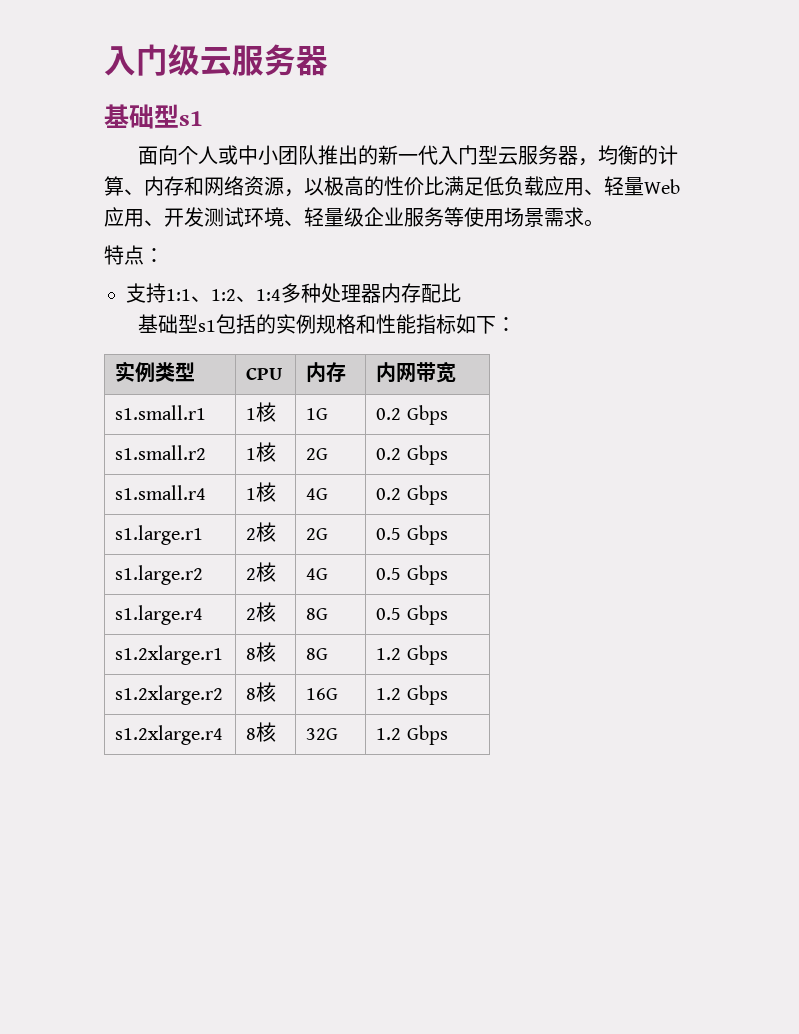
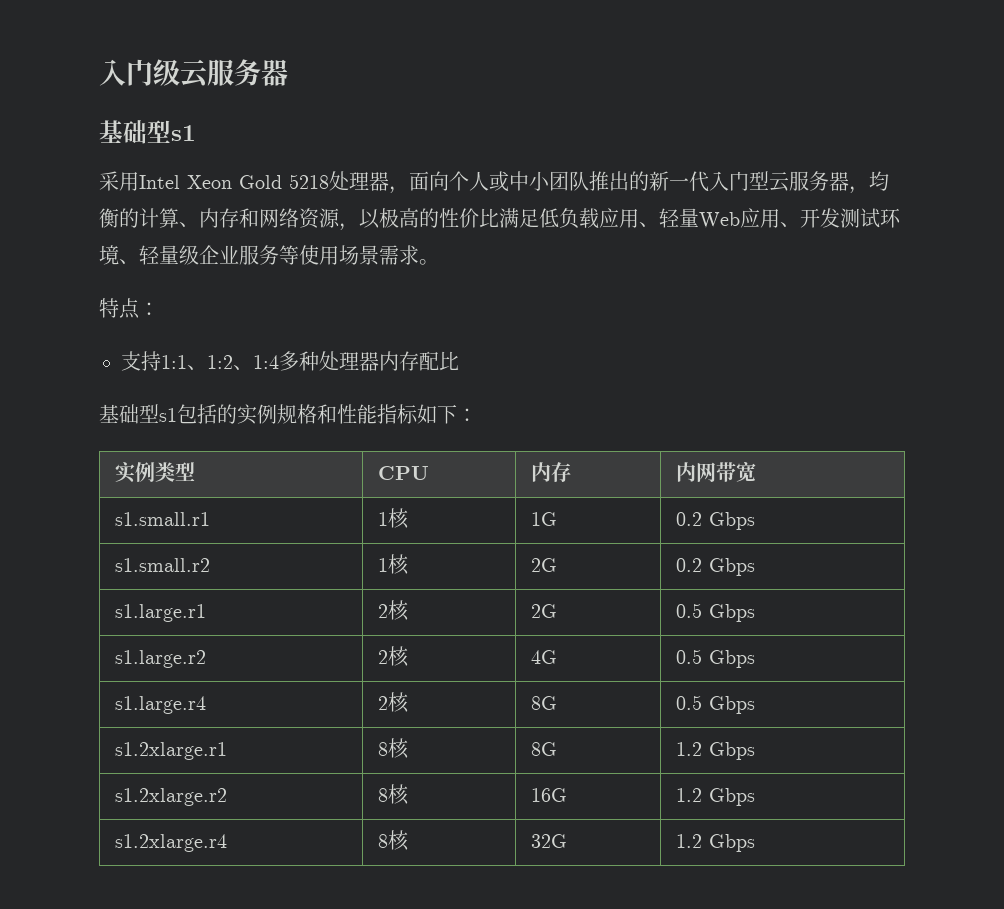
- 面向个人或中小团队推出的新一代入门型云服务器，均衡的计算、内存和网络资源，以极高的性价比满足低负载应用、轻量Web应用、开发测试环境、轻量级企业服务等使用场景需求。
+ 采用Intel Xeon Gold 5218处理器，面向个人或中小团队推出的新一代入门型云服务器，均衡的计算、内存和网络资源，以极高的性价比满足低负载应用、轻量Web应用、开发测试环境、轻量级企业服务等使用场景需求。
- s1.small.r4 | 1核 | 4G | 0.2 Gbps

